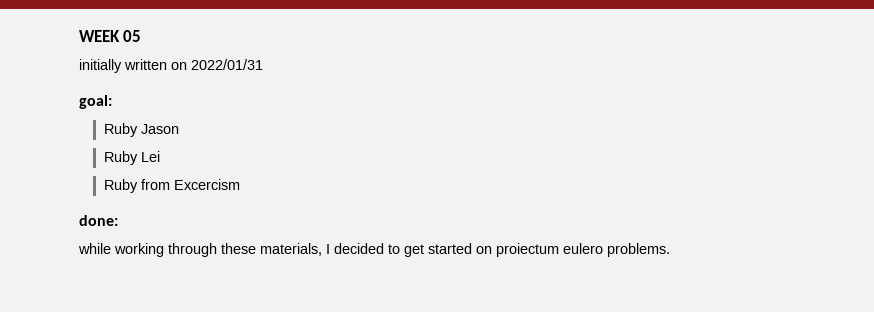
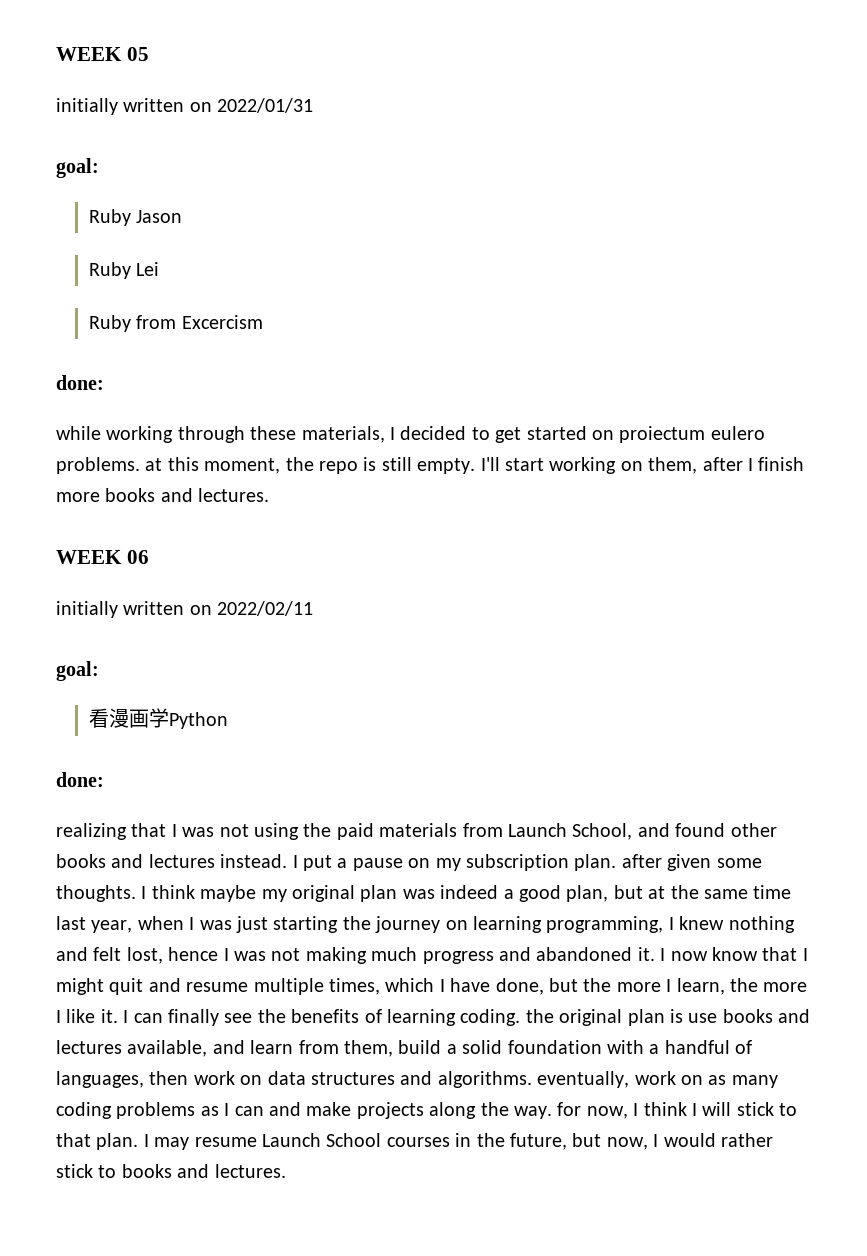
- while working through these materials, I decided to get started on proiectum eulero problems.
+ while working through these materials, I decided to get started on proiectum eulero problems. at this moment, the repo is still empty. I'll start working on them, after I finish more books and lectures.
+ WEEK 06
+ initially written on 2022/02/11
+ goal:
+ 看漫画学Python
+ done:
+ realizing that I was not using the paid materials from Launch School, and found other books and lectures instead. I put a pause on my subscription plan. after given some thoughts. I think maybe my original plan was indeed a good plan, but at the same time last year, when I was just starting the journey on learning programming, I knew nothing and felt lost, hence I was not making much progress and abandoned it. I now know that I might quit and resume multiple times, which I have done, but the more I learn, the more I like it. I can finally see the benefits of learning coding. the original plan is use books and lectures available, and learn from them, build a solid foundation with a handful of languages, then work on data structures and algorithms. eventually, work on as many coding problems as I can and make projects along the way. for now, I think I will stick to that plan. I may resume Launch School courses in the future, but now, I would rather stick to books and lectures.

